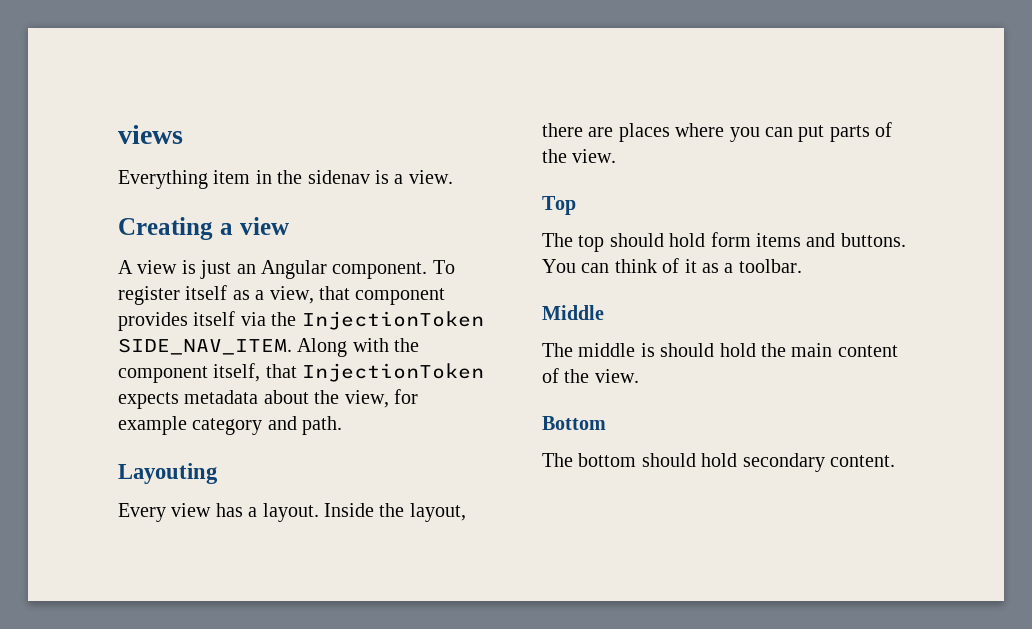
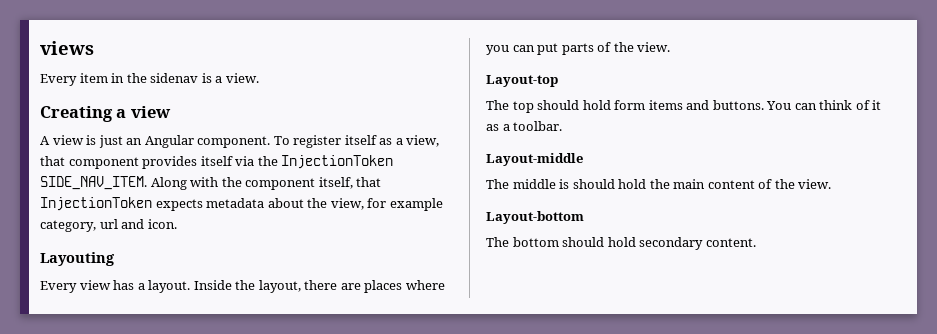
- Everything item in the sidenav is a view.
+ Every item in the sidenav is a view.
- Along with the component itself, that InjectionToken expects metadata about the view, for example category and path.
+ Along with the component itself, that InjectionToken expects metadata about the view, for example category, url and icon.
- Top
+ Layout-top
- Middle
+ Layout-middle
- Bottom
+ Layout-bottom

